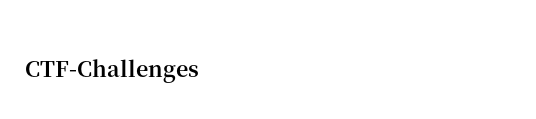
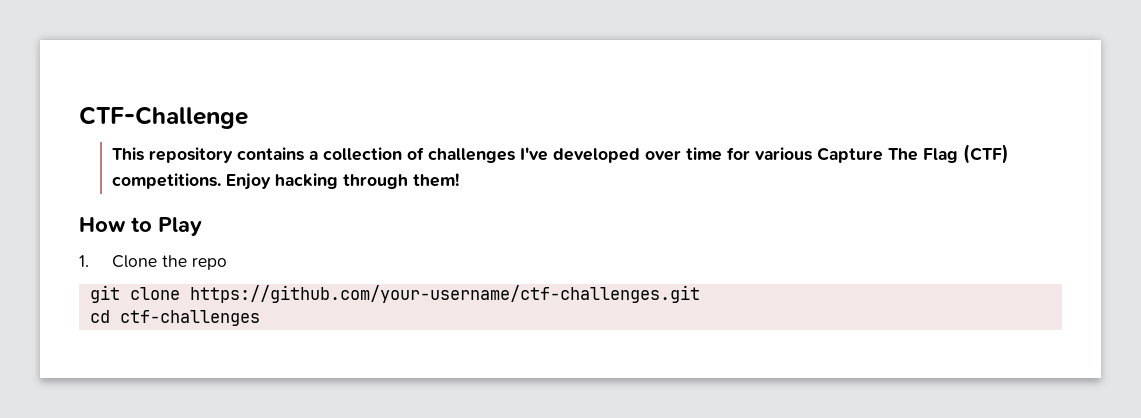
- CTF-Challenges
+ CTF-Challenge
+ This repository contains a collection of challenges I've developed over time for various Capture The Flag (CTF) competitions. Enjoy hacking through them!
+ How to Play
+ 1. Clone the repo
+ git clone https://github.com/your-username/ctf-challenges.git
+ cd ctf-challenges

